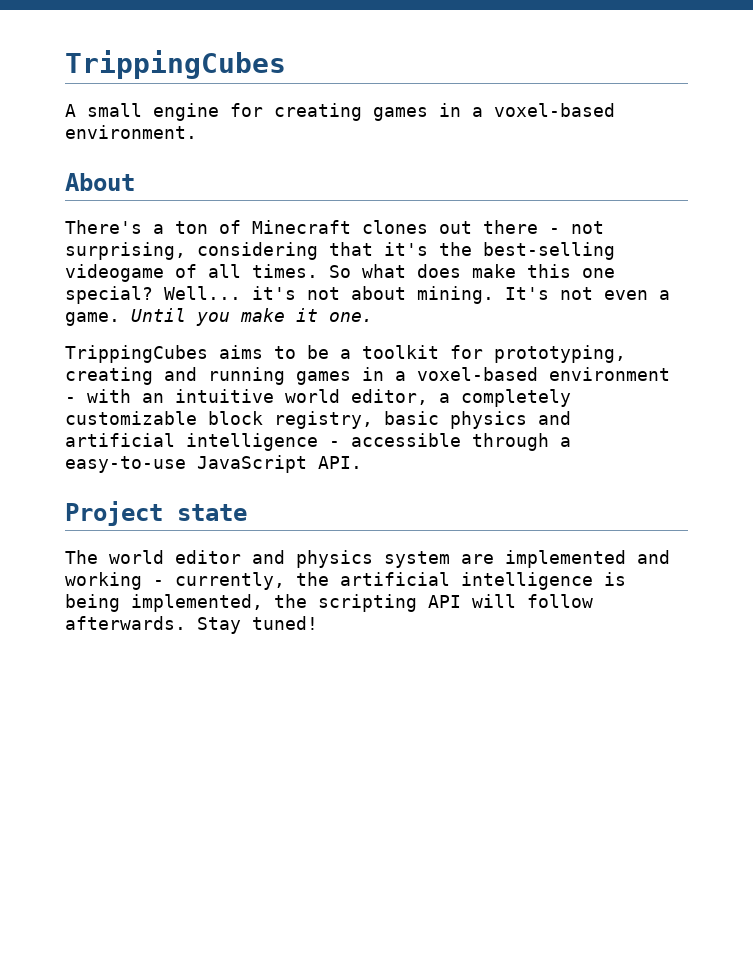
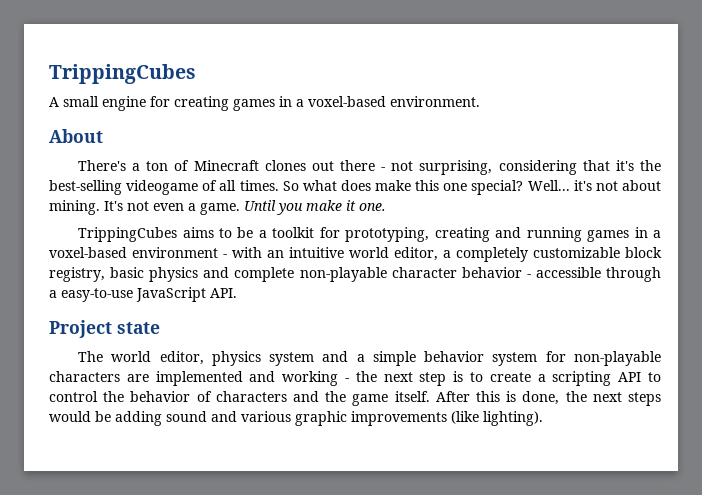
- TrippingCubes aims to be a toolkit for prototyping, creating and running games in a voxel-based environment - with an intuitive world editor, a completely customizable block registry, basic physics and artificial intelligence - accessible through a easy-to-use JavaScript API.
+ TrippingCubes aims to be a toolkit for prototyping, creating and running games in a voxel-based environment - with an intuitive world editor, a completely customizable block registry, basic physics and complete non-playable character behavior - accessible through a easy-to-use JavaScript API.
- The world editor and physics system are implemented and working - currently, the artificial intelligence is being implemented, the scripting API will follow afterwards. Stay tuned!
+ The world editor, physics system and a simple behavior system for non-playable characters are implemented and working - the next step is to create a scripting API to control the behavior of characters and the game itself. After this is done, the next steps would be adding sound and various graphic improvements (like lighting).

